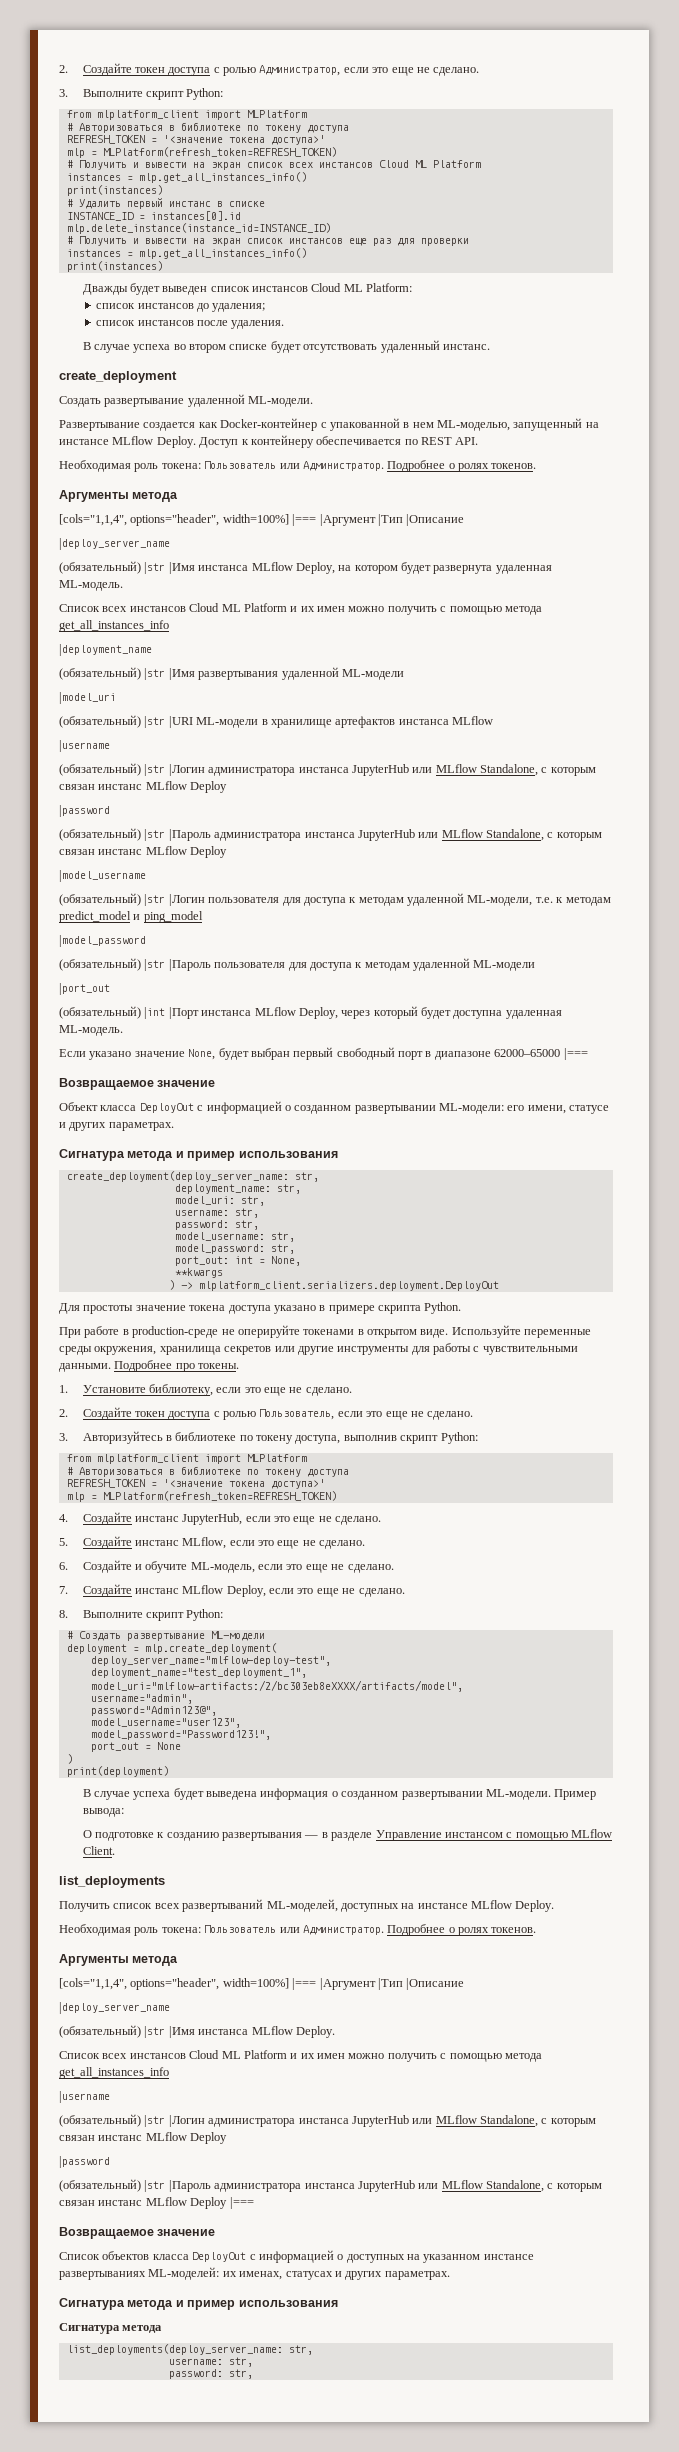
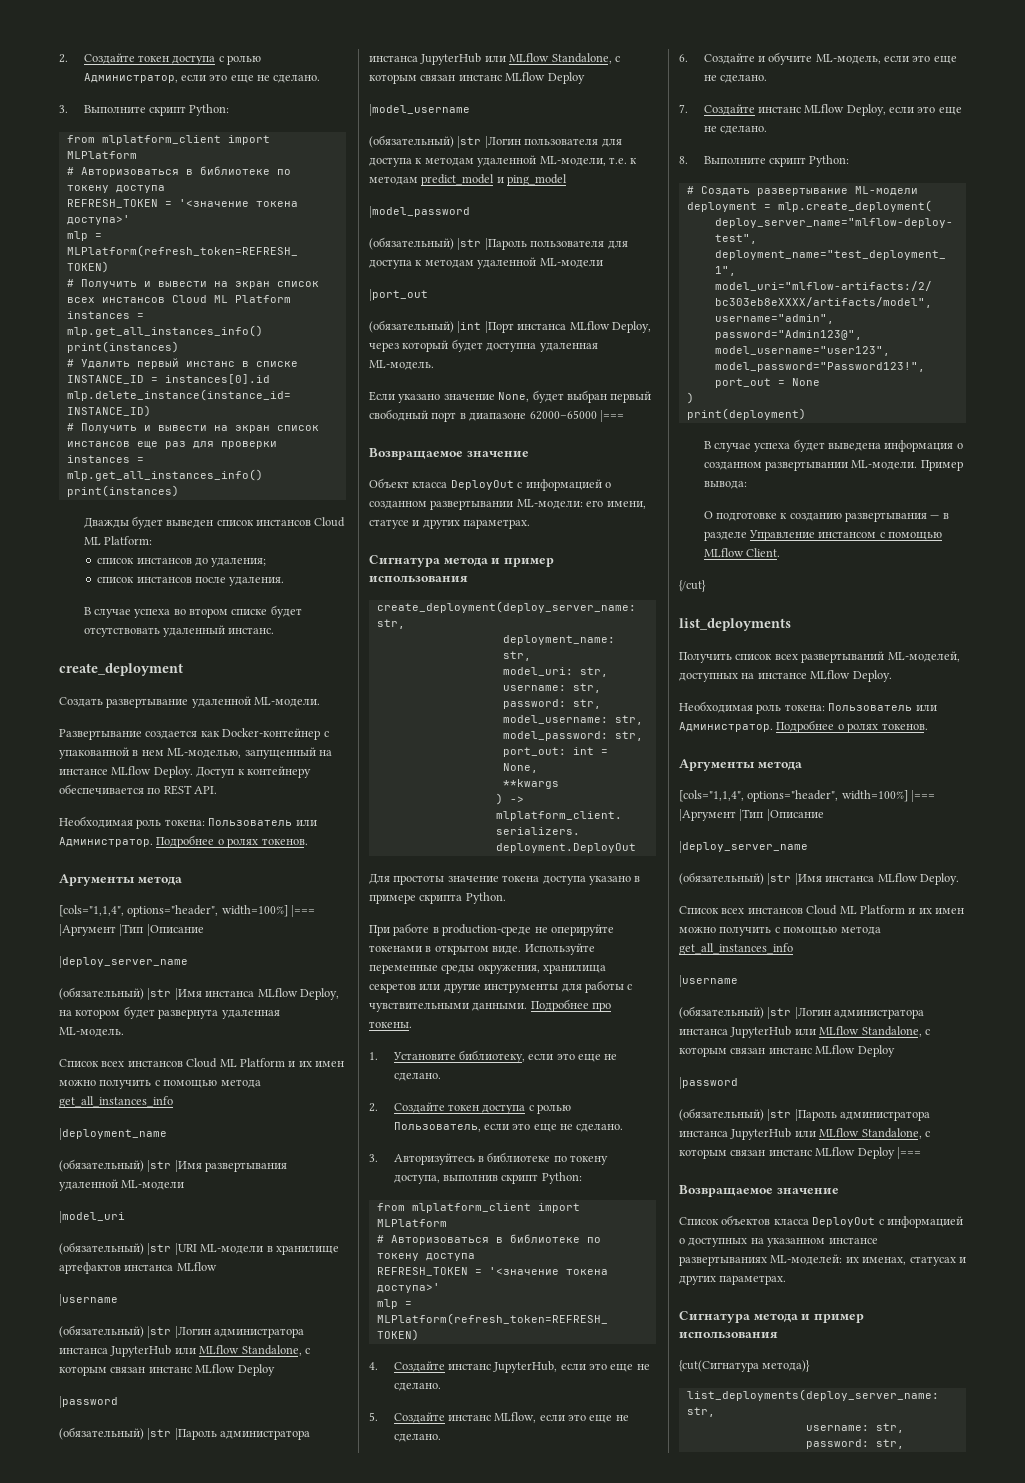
+ {/cut}
  Список объектов класса DeployOut с информацией о доступных на указанном инстансе развертываниях ML-моделей: их именах, статусах и других параметрах.
  Сигнатура метода и пример использования
- Сигнатура метода
+ {cut(Сигнатура метода)}

